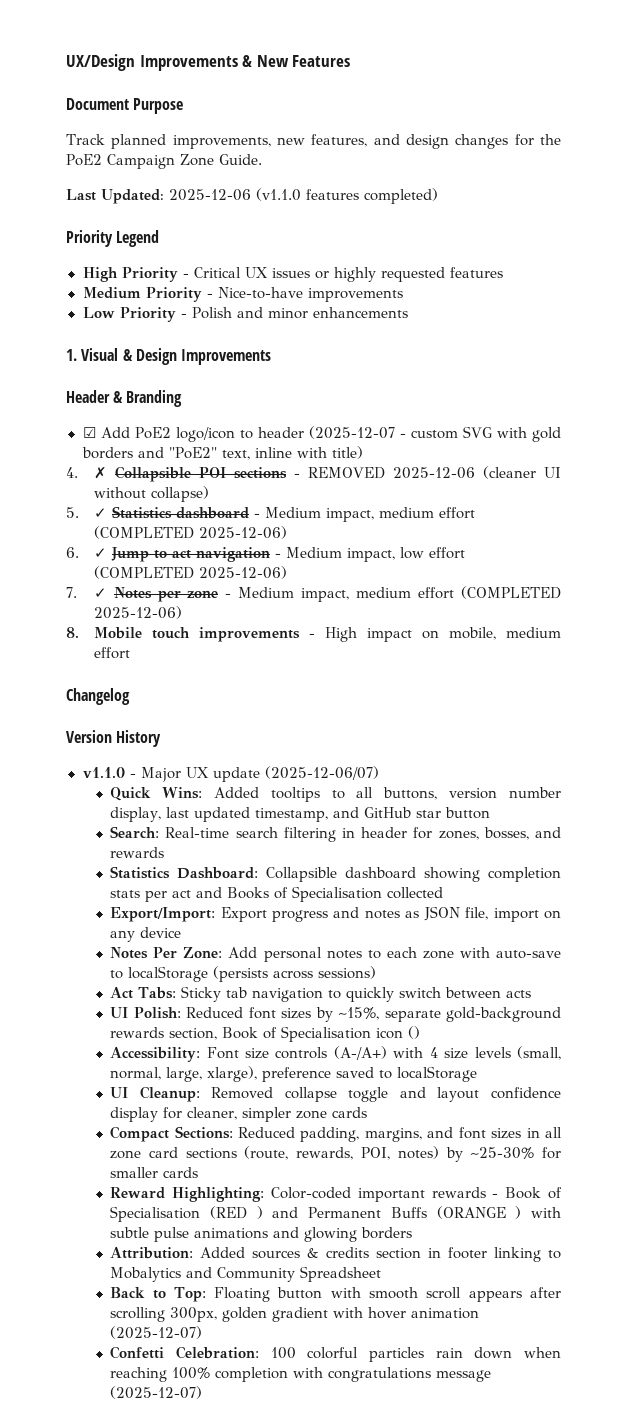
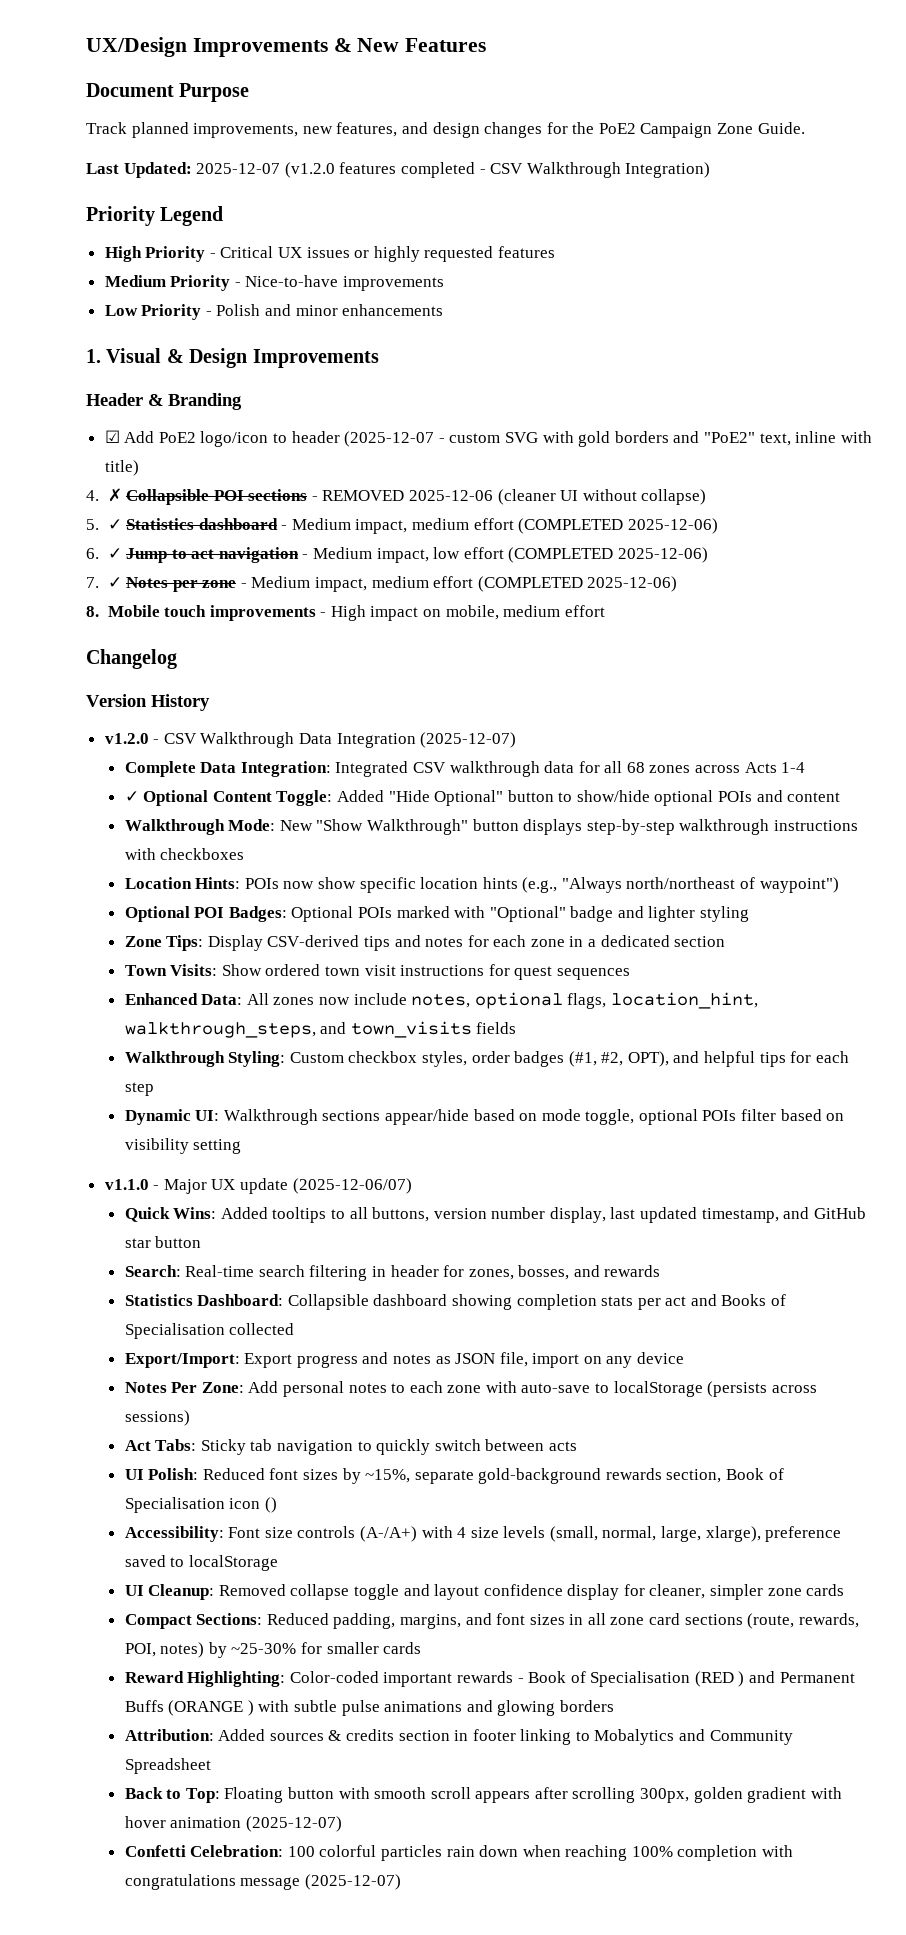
- Last Updated: 2025-12-06 (v1.1.0 features completed)
+ Last Updated: 2025-12-07 (v1.2.0 features completed - CSV Walkthrough Integration)
+ v1.2.0 - CSV Walkthrough Data Integration (2025-12-07)
+ Complete Data Integration: Integrated CSV walkthrough data for all 68 zones across Acts 1-4
+ ✓ Optional Content Toggle: Added "Hide Optional" button to show/hide optional POIs and content
+ Walkthrough Mode: New "Show Walkthrough" button displays step-by-step walkthrough instructions with checkboxes
+ Location Hints: POIs now show specific location hints (e.g., "Always north/northeast of waypoint")
+ Optional POI Badges: Optional POIs marked with "Optional" badge and lighter styling
+ Zone Tips: Display CSV-derived tips and notes for each zone in a dedicated section
+ Town Visits: Show ordered town visit instructions for quest sequences
+ Enhanced Data: All zones now include notes, optional flags, location_hint, walkthrough_steps, and town_visits fields
+ Walkthrough Styling: Custom checkbox styles, order badges (#1, #2, OPT), and helpful tips for each step
+ Dynamic UI: Walkthrough sections appear/hide based on mode toggle, optional POIs filter based on visibility setting

